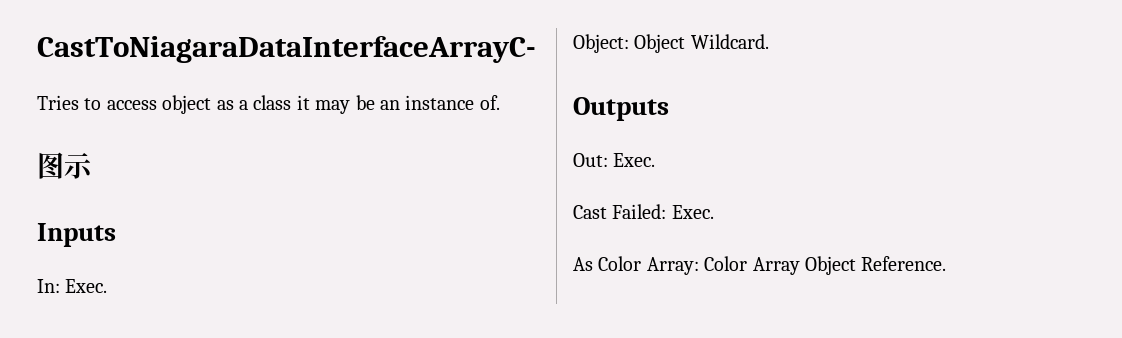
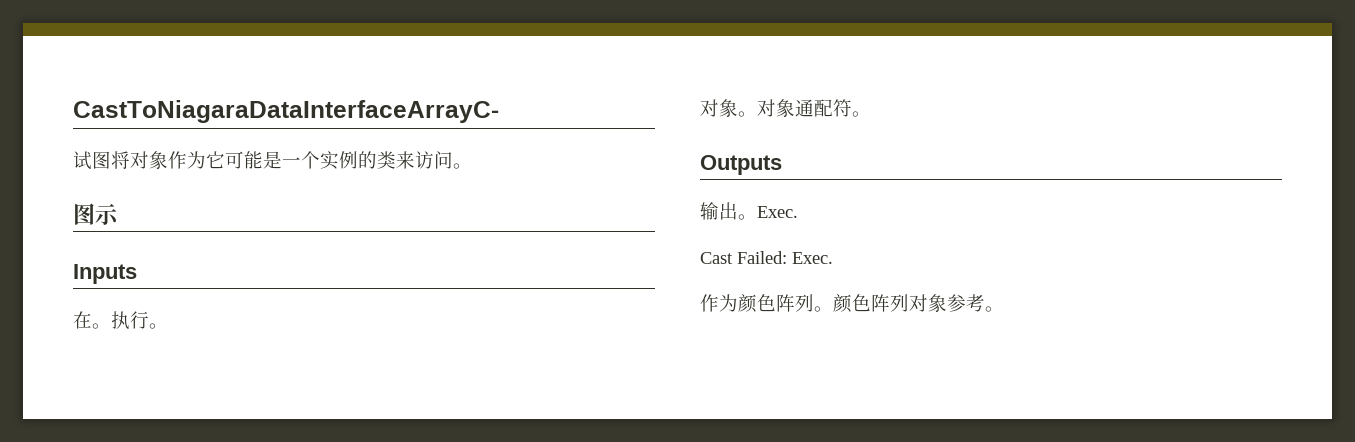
- Tries to access object as a class it may be an instance of.
+ 试图将对象作为它可能是一个实例的类来访问。
  图示
  Inputs
- In: Exec.
- Object: Object Wildcard.
+ 在。执行。
+ 对象。对象通配符。
- Out: Exec.
+ 输出。Exec.
- As Color Array: Color Array Object Reference.
+ 作为颜色阵列。颜色阵列对象参考。

